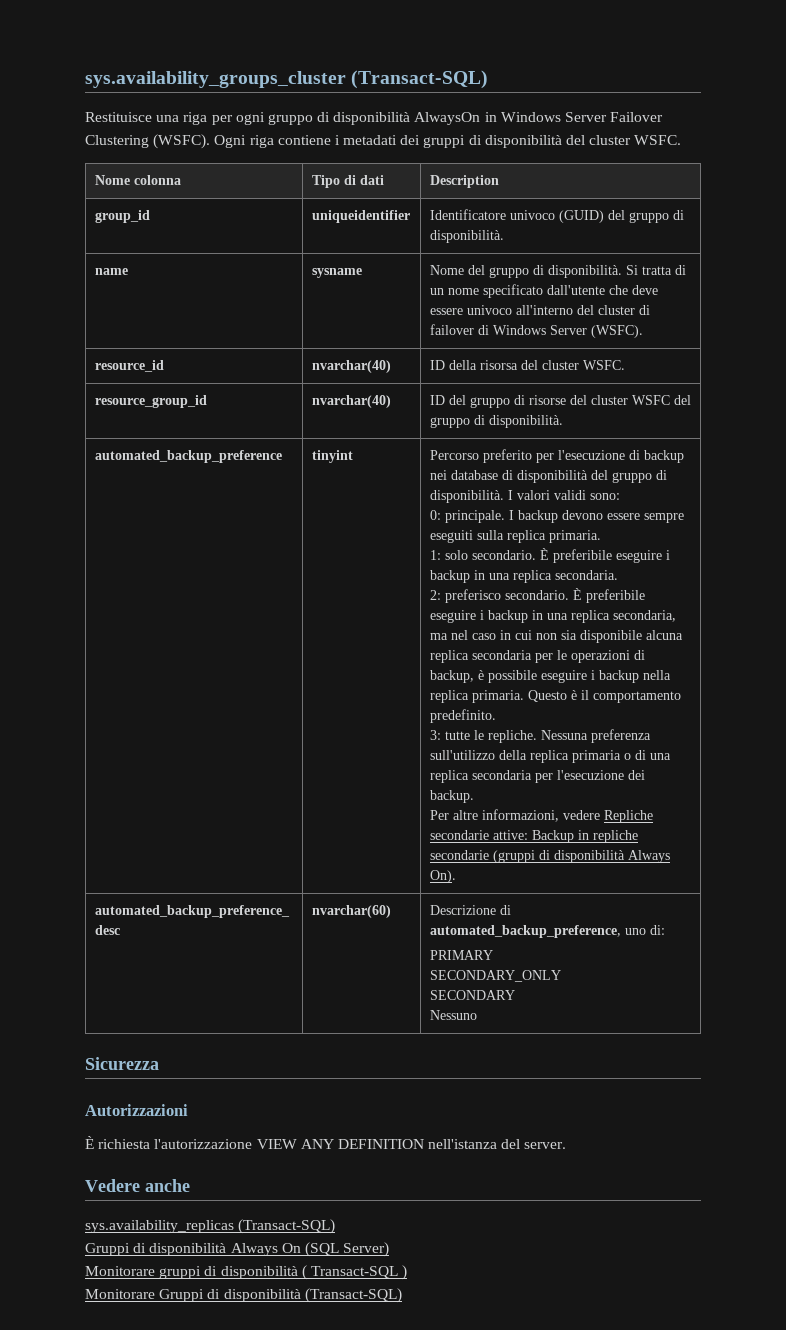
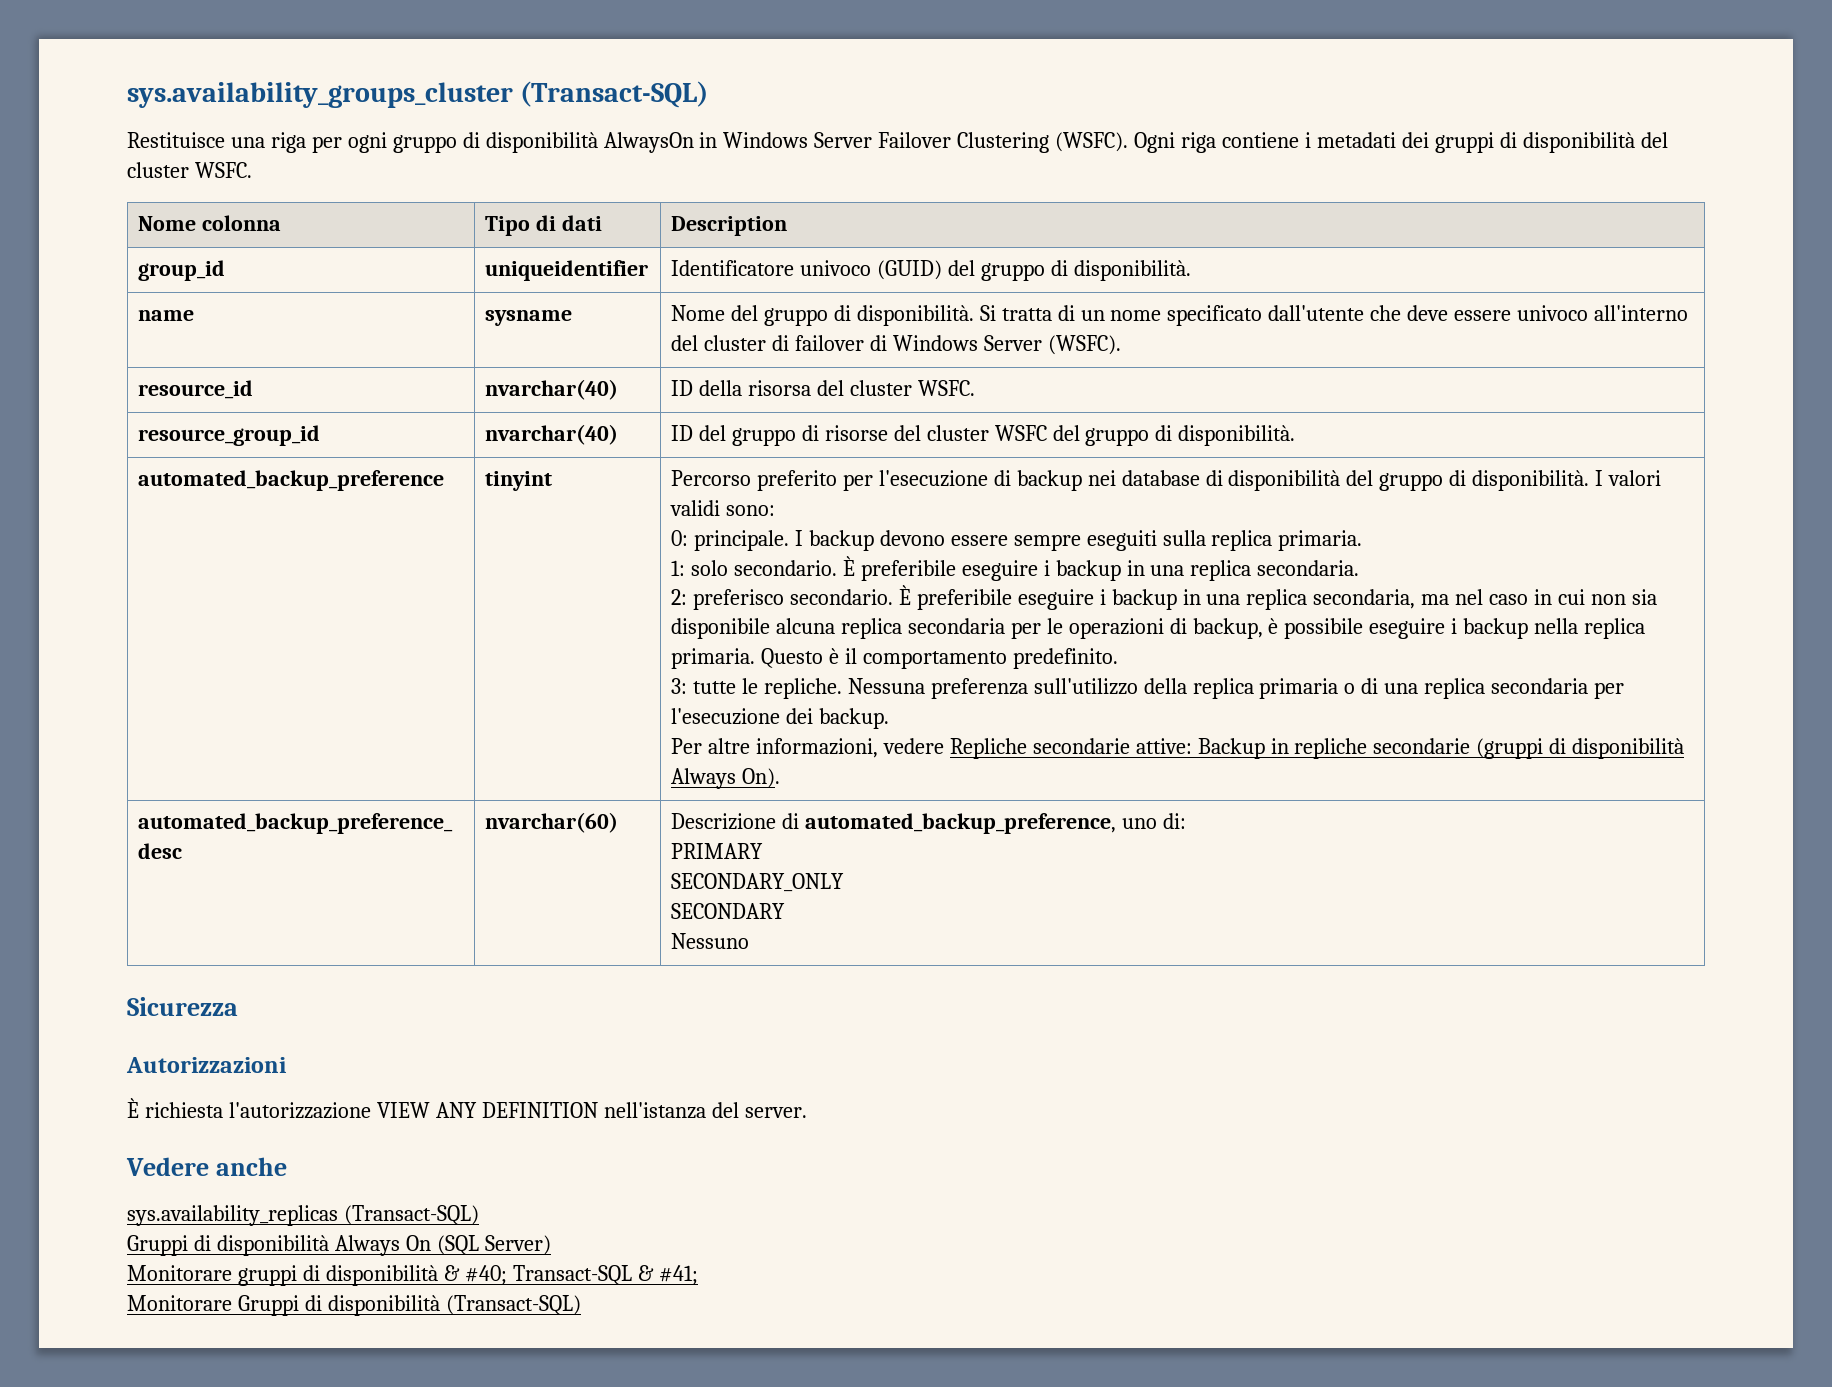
- Monitorare gruppi di disponibilità ( Transact-SQL )
+ Monitorare gruppi di disponibilità & #40; Transact-SQL & #41;

